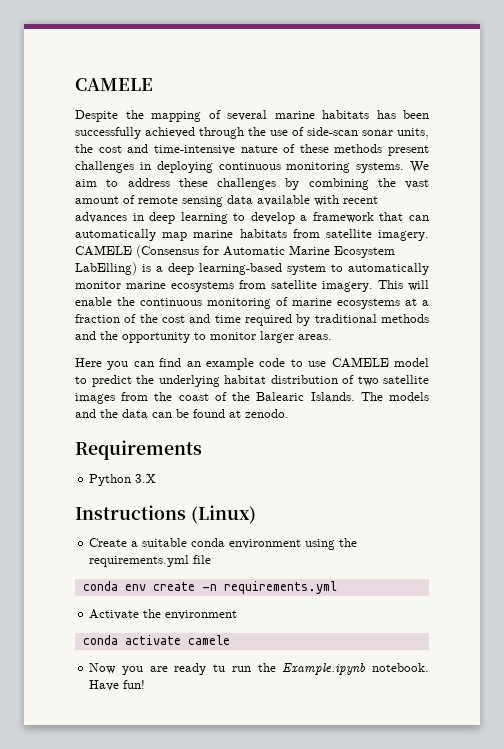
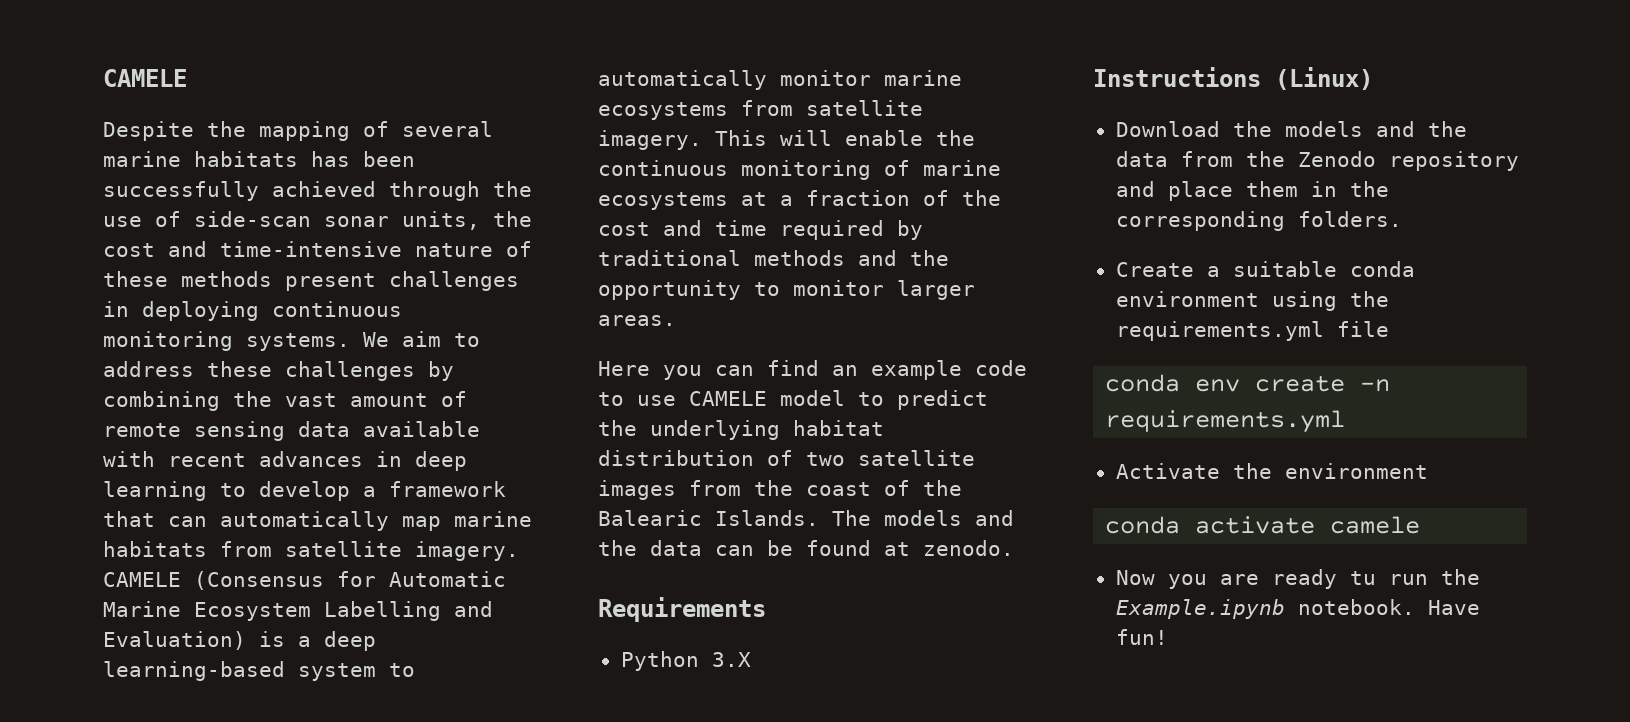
- CAMELE (Consensus for Automatic Marine Ecosystem LabElling) is a deep learning-based system to automatically monitor marine ecosystems from satellite imagery.
+ CAMELE (Consensus for Automatic Marine Ecosystem Labelling and Evaluation) is a deep learning-based system to automatically monitor marine ecosystems from satellite imagery.
+ Download the models and the data from the Zenodo repository and place them in the corresponding folders.

